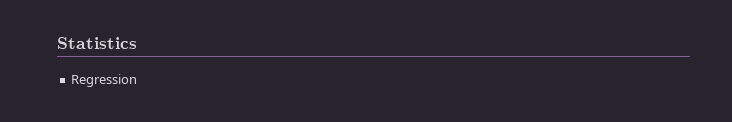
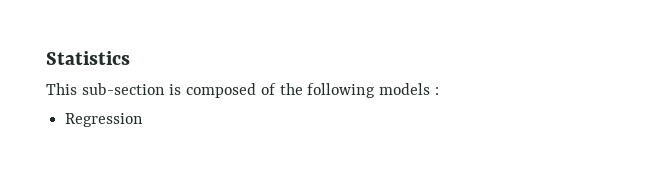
+ This sub-section is composed of the following models :

